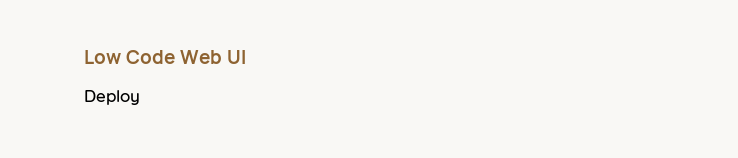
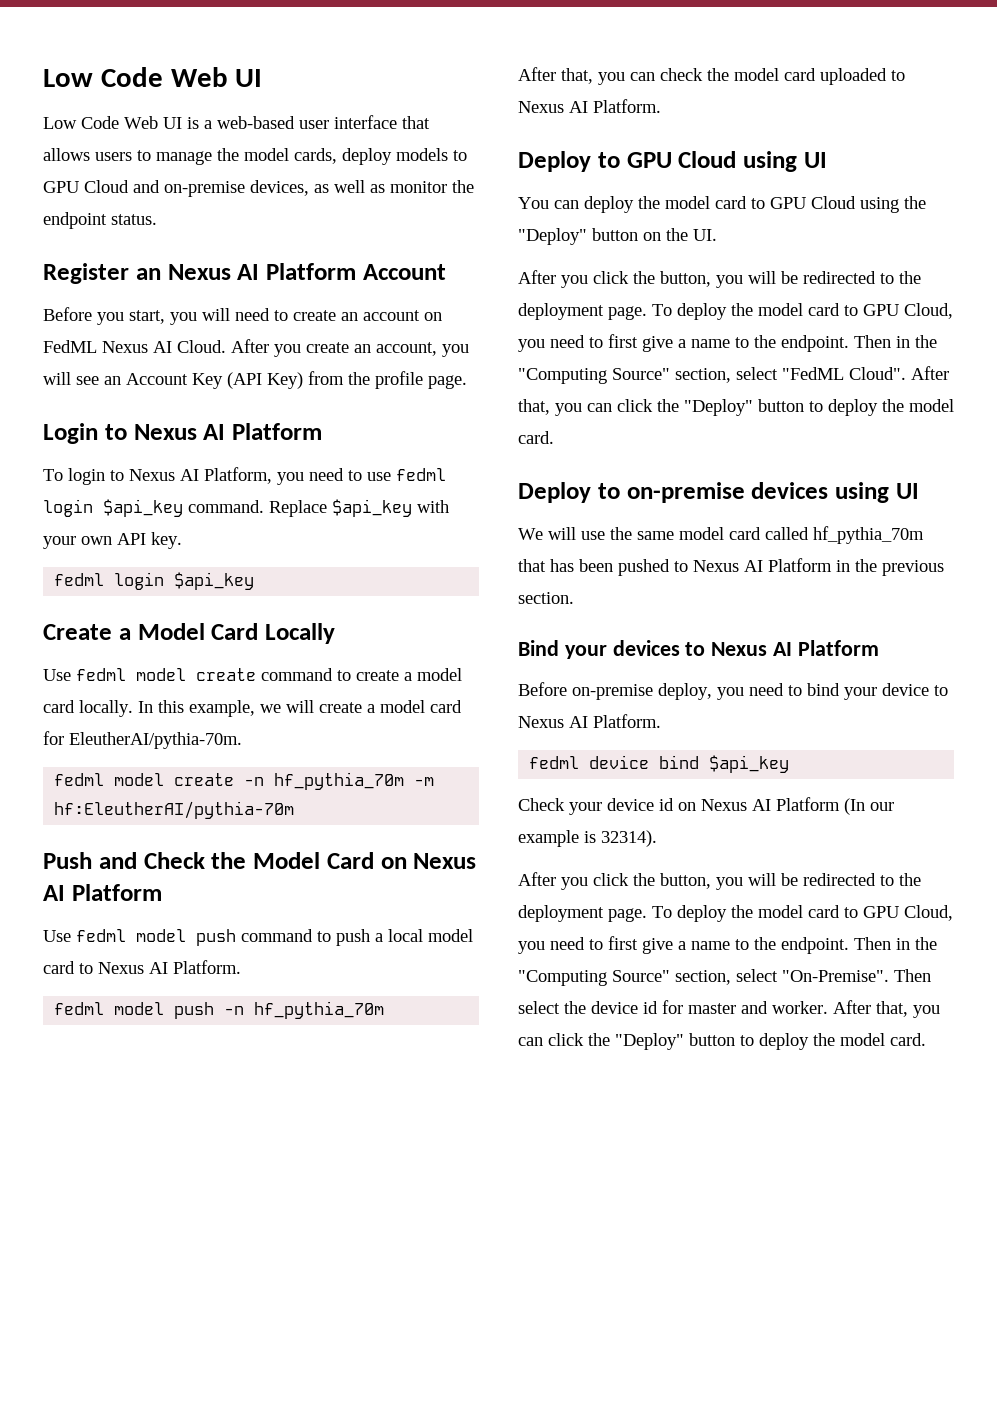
- Deploy
+ Low Code Web UI is a web-based user interface that allows users to manage the model cards, deploy models to GPU Cloud and on-premise devices, as well as monitor the endpoint status.
+ Register an Nexus AI Platform Account
+ Before you start, you will need to create an account on FedML Nexus AI Cloud. After you create an account, you will see an Account Key (API Key) from the profile page.
+ Login to Nexus AI Platform
+ To login to Nexus AI Platform, you need to use fedml login $api_key command. Replace $api_key with your own API key.
+ fedml login $api_key
+ Create a Model Card Locally
+ Use fedml model create command to create a model card locally. In this example, we will create a model card for EleutherAI/pythia-70m.
+ fedml model create -n hf_pythia_70m -m hf:EleutherAI/pythia-70m
+ Push and Check the Model Card on Nexus AI Platform
+ Use fedml model push command to push a local model card to Nexus AI Platform.
+ fedml model push -n hf_pythia_70m
+ After that, you can check the model card uploaded to Nexus AI Platform.
+ Deploy to GPU Cloud using UI
+ You can deploy the model card to GPU Cloud using the "Deploy" button on the UI.
+ After you click the button, you will be redirected to the deployment page. To deploy the model card to GPU Cloud, you need to first give a name to the endpoint. Then in the "Computing Source" section, select "FedML Cloud". After that, you can click the "Deploy" button to deploy the model card.
+ Deploy to on-premise devices using UI
+ We will use the same model card called hf_pythia_70m that has been pushed to Nexus AI Platform in the previous section.
+ Bind your devices to Nexus AI Platform
+ Before on-premise deploy, you need to bind your device to Nexus AI Platform.
+ fedml device bind $api_key
+ Check your device id on Nexus AI Platform (In our example is 32314).
+ After you click the button, you will be redirected to the deployment page. To deploy the model card to GPU Cloud, you need to first give a name to the endpoint. Then in the "Computing Source" section, select "On-Premise". Then select the device id for master and worker. After that, you can click the "Deploy" button to deploy the model card.

